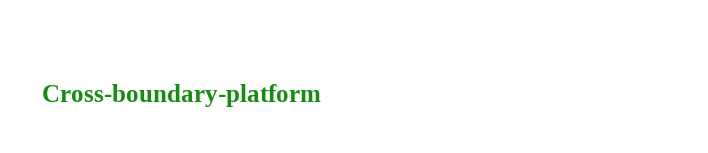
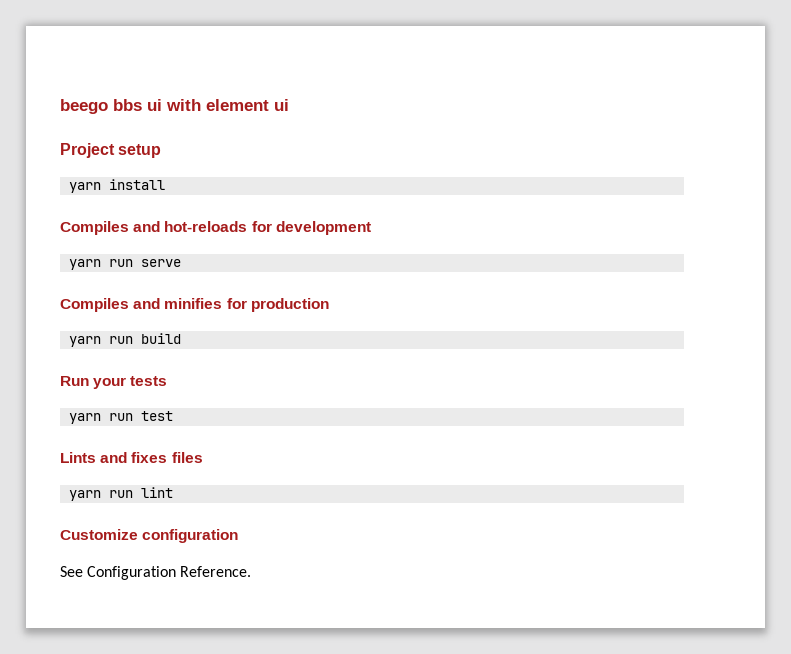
- Cross-boundary-platform
+ beego bbs ui with element ui
+ Project setup
+ yarn install
+ Compiles and hot-reloads for development
+ yarn run serve
+ Compiles and minifies for production
+ yarn run build
+ Run your tests
+ yarn run test
+ Lints and fixes files
+ yarn run lint
+ Customize configuration
+ See Configuration Reference.

